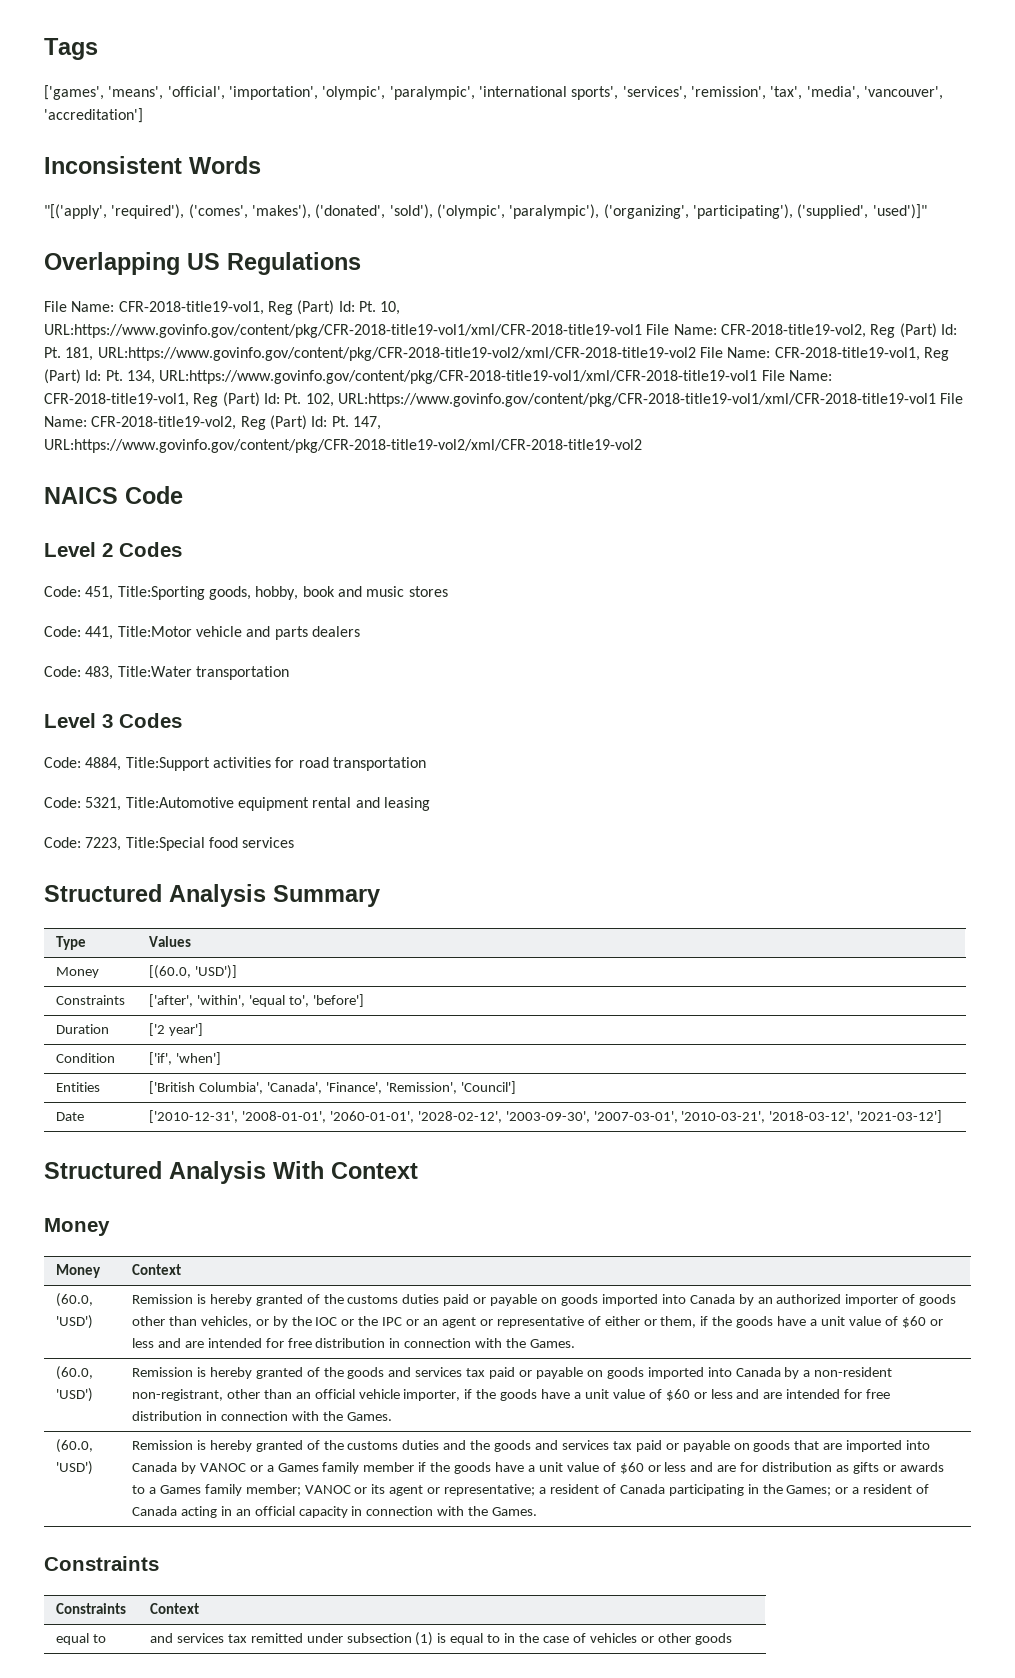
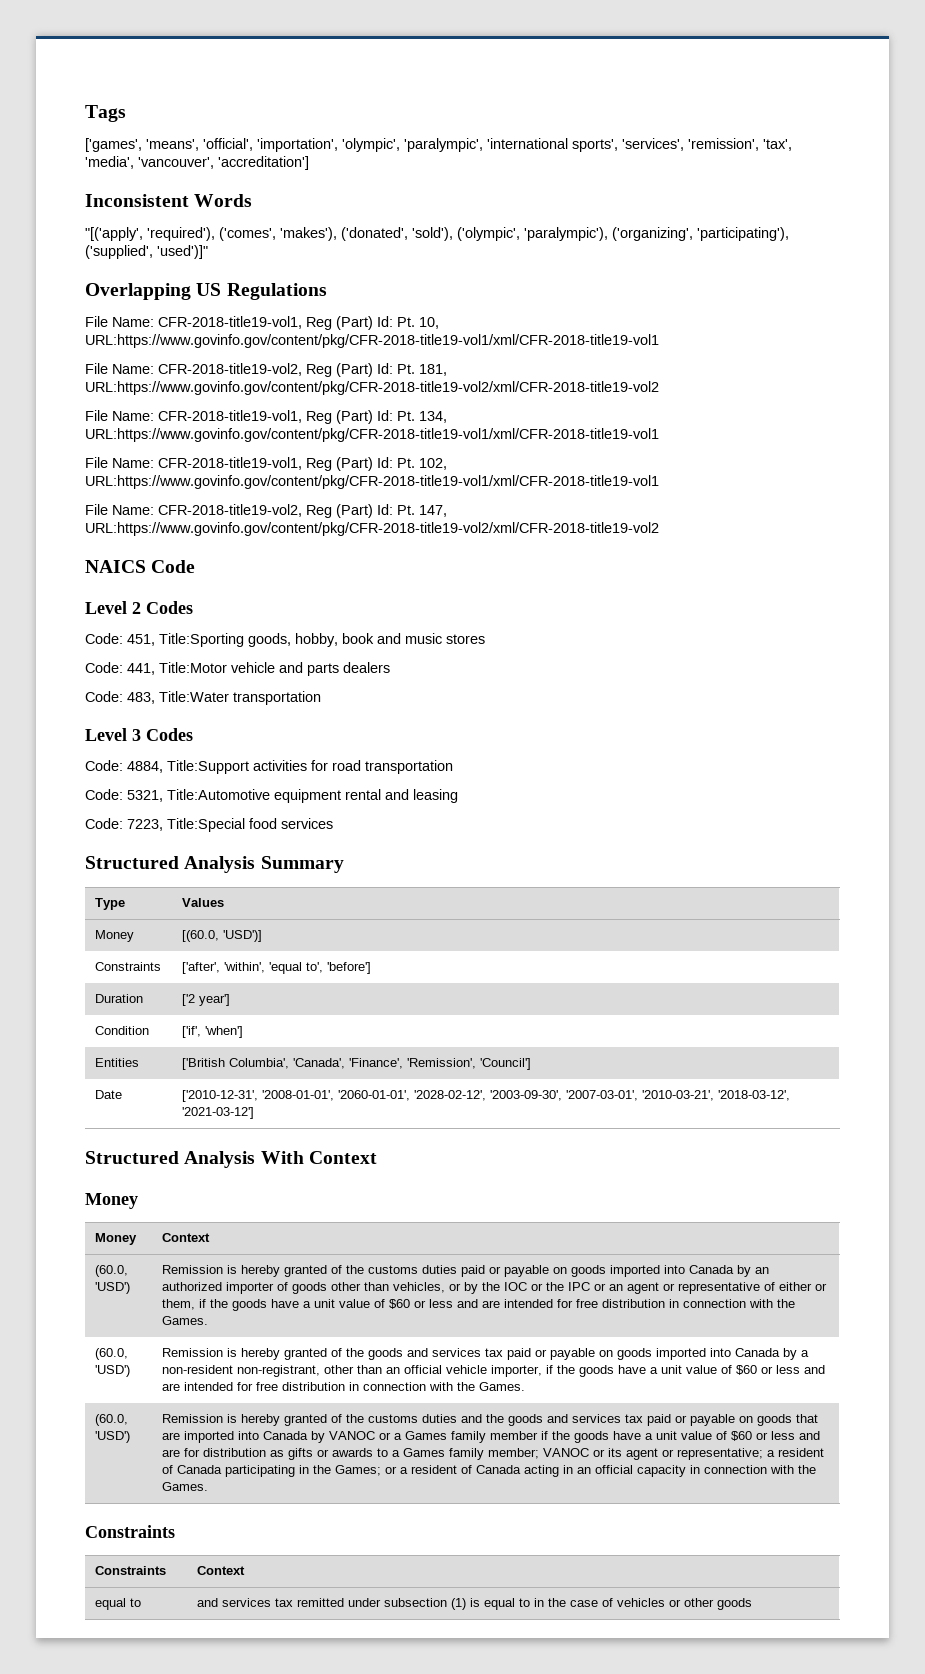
- File Name: CFR-2018-title19-vol1, Reg (Part) Id: Pt. 10, URL:https://www.govinfo.gov/content/pkg/CFR-2018-title19-vol1/xml/CFR-2018-title19-vol1 File Name: CFR-2018-title19-vol2, Reg (Part) Id: Pt. 181, URL:https://www.govinfo.gov/content/pkg/CFR-2018-title19-vol2/xml/CFR-2018-title19-vol2 File Name: CFR-2018-title19-vol1, Reg (Part) Id: Pt. 134, URL:https://www.govinfo.gov/content/pkg/CFR-2018-title19-vol1/xml/CFR-2018-title19-vol1 File Name: CFR-2018-title19-vol1, Reg (Part) Id: Pt. 102, URL:https://www.govinfo.gov/content/pkg/CFR-2018-title19-vol1/xml/CFR-2018-title19-vol1 File Name: CFR-2018-title19-vol2, Reg (Part) Id: Pt. 147, URL:https://www.govinfo.gov/content/pkg/CFR-2018-title19-vol2/xml/CFR-2018-title19-vol2
+ File Name: CFR-2018-title19-vol1, Reg (Part) Id: Pt. 10, URL:https://www.govinfo.gov/content/pkg/CFR-2018-title19-vol1/xml/CFR-2018-title19-vol1
+ File Name: CFR-2018-title19-vol2, Reg (Part) Id: Pt. 181, URL:https://www.govinfo.gov/content/pkg/CFR-2018-title19-vol2/xml/CFR-2018-title19-vol2
+ File Name: CFR-2018-title19-vol1, Reg (Part) Id: Pt. 134, URL:https://www.govinfo.gov/content/pkg/CFR-2018-title19-vol1/xml/CFR-2018-title19-vol1
+ File Name: CFR-2018-title19-vol1, Reg (Part) Id: Pt. 102, URL:https://www.govinfo.gov/content/pkg/CFR-2018-title19-vol1/xml/CFR-2018-title19-vol1
+ File Name: CFR-2018-title19-vol2, Reg (Part) Id: Pt. 147, URL:https://www.govinfo.gov/content/pkg/CFR-2018-title19-vol2/xml/CFR-2018-title19-vol2

